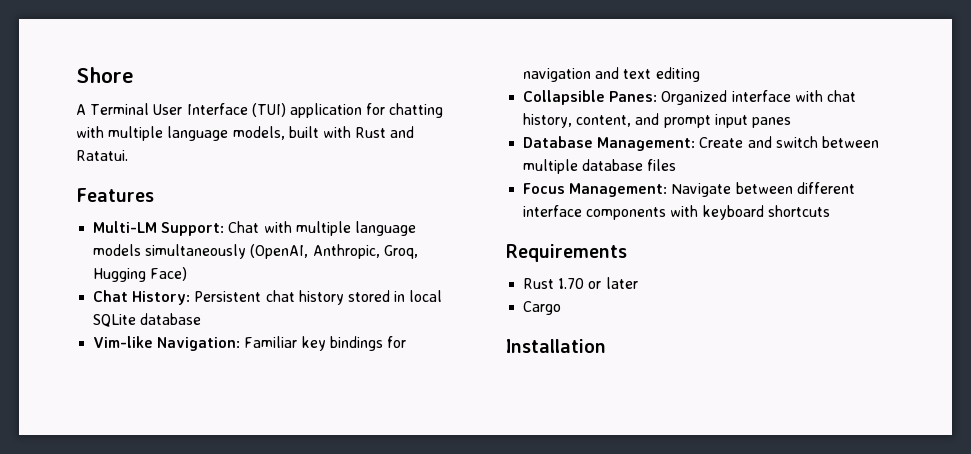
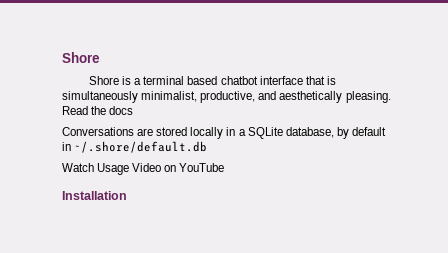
- A Terminal User Interface (TUI) application for chatting with multiple language models, built with Rust and Ratatui.
- Features
- Multi-LM Support: Chat with multiple language models simultaneously (OpenAI, Anthropic, Groq, Hugging Face)
- Chat History: Persistent chat history stored in local SQLite database
- Vim-like Navigation: Familiar key bindings for navigation and text editing
- Collapsible Panes: Organized interface with chat history, content, and prompt input panes
- Database Management: Create and switch between multiple database files
- Focus Management: Navigate between different interface components with keyboard shortcuts
- Requirements
- Rust 1.70 or later
- Cargo
+ Shore is a terminal based chatbot interface that is simultaneously minimalist, productive, and aesthetically pleasing. Read the docs
+ Conversations are stored locally in a SQLite database, by default in ~/.shore/default.db
+ Watch Usage Video on YouTube

